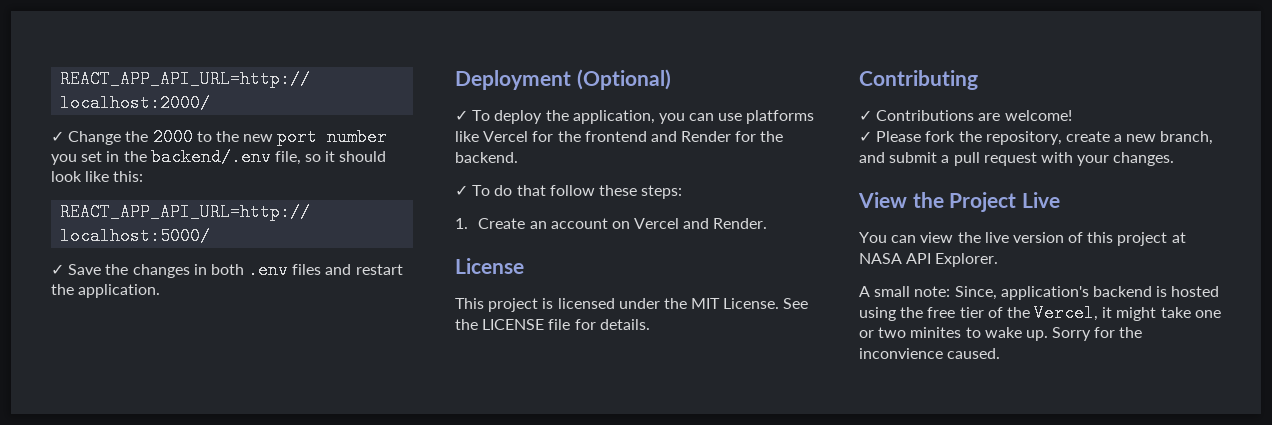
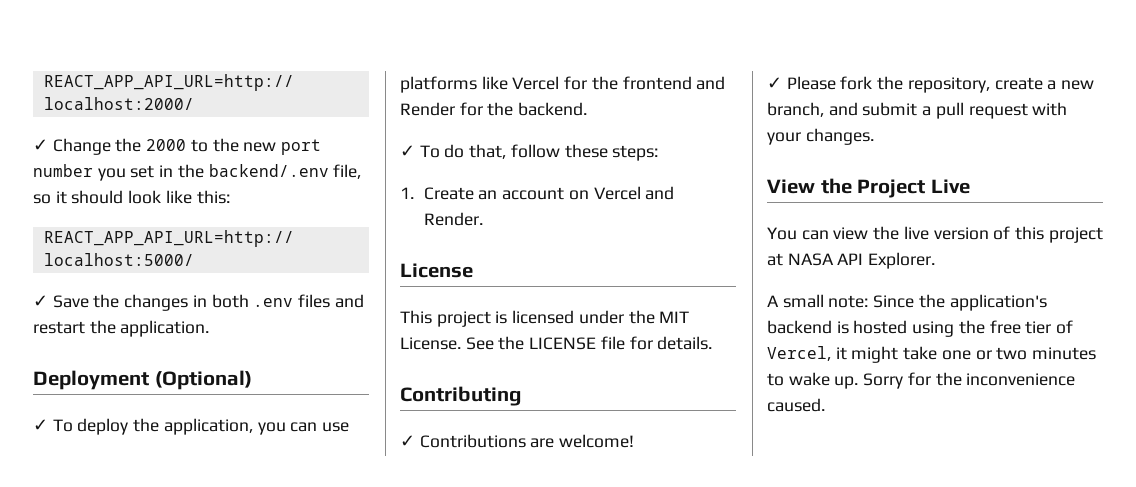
- ✓ To do that follow these steps:
+ ✓ To do that, follow these steps:
- A small note: Since, application's backend is hosted using the free tier of the Vercel, it might take one or two minites to wake up.
+ A small note: Since the application's backend is hosted using the free tier of Vercel, it might take one or two minutes to wake up.
- Sorry for the inconvience caused.
+ Sorry for the inconvenience caused.

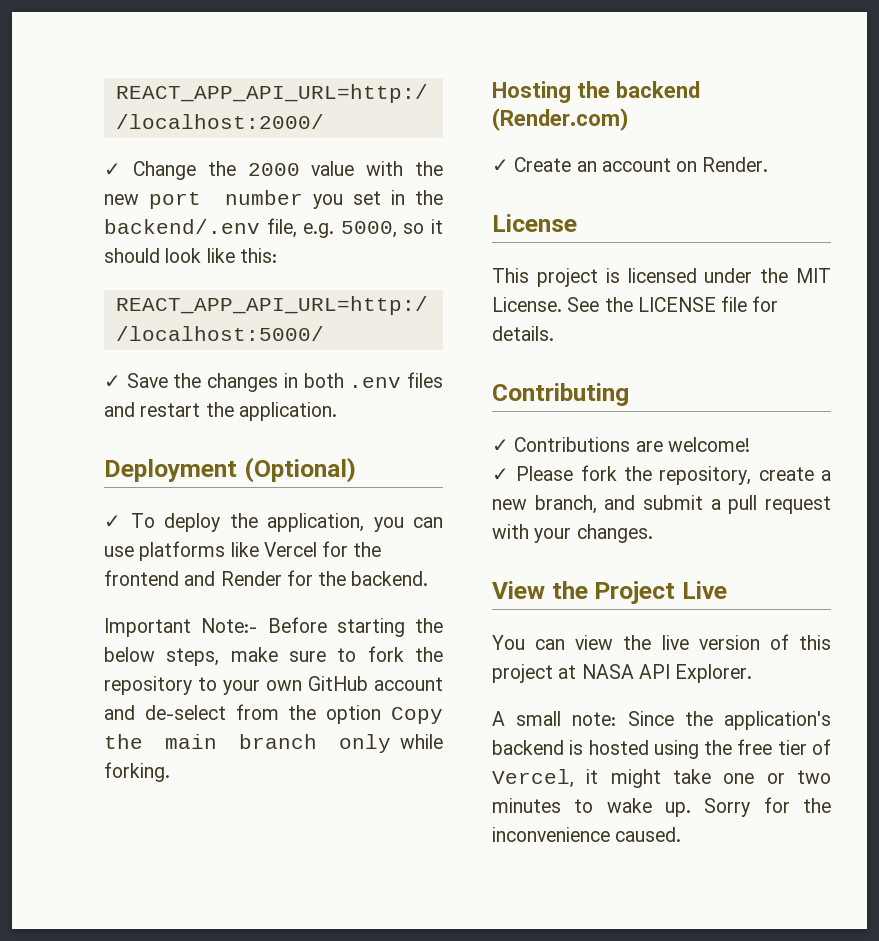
- ✓ Change the 2000 to the new port number you set in the backend/.env file, so it should look like this:
+ ✓ Change the 2000 value with the new port number you set in the backend/.env file, e.g. 5000, so it should look like this:
- ✓ To do that, follow these steps:
- 1. Create an account on Vercel and Render.
+ Important Note:- Before starting the below steps, make sure to fork the repository to your own GitHub account and de-select from the option Copy the main branch only while forking.
+ Hosting the backend (Render.com)
+ ✓ Create an account on Render.

